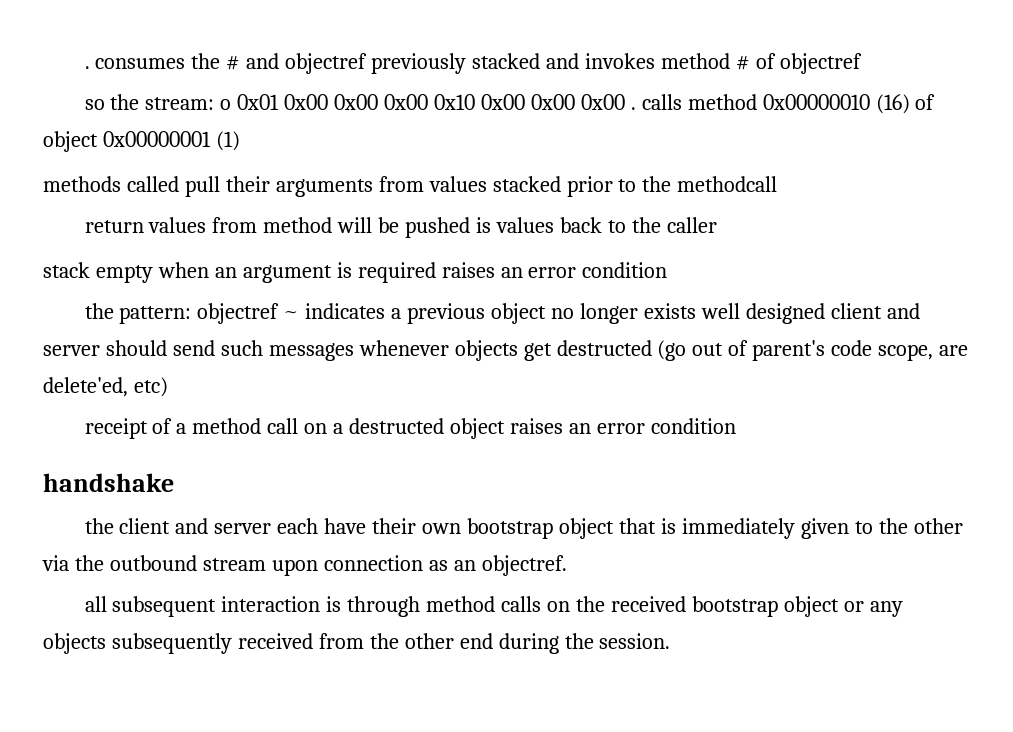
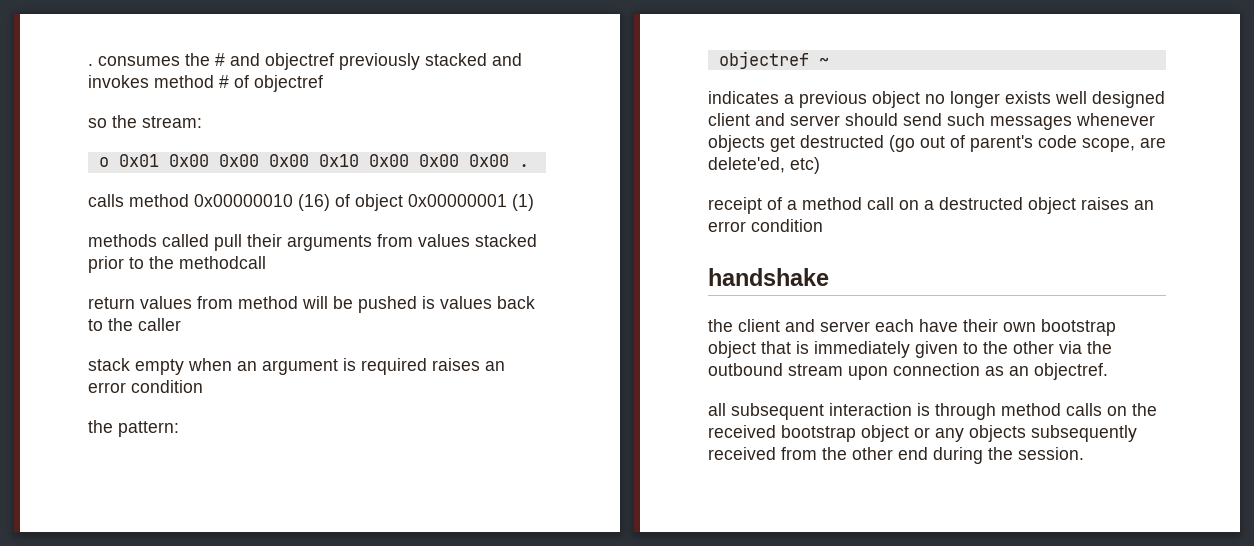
- so the stream: o 0x01 0x00 0x00 0x00 0x10 0x00 0x00 0x00 . calls method 0x00000010 (16) of object 0x00000001 (1)
+ so the stream:
+ o 0x01 0x00 0x00 0x00 0x10 0x00 0x00 0x00 .
+ calls method 0x00000010 (16) of object 0x00000001 (1)
- the pattern: objectref ~ indicates a previous object no longer exists well designed client and server should send such messages whenever objects get destructed (go out of parent's code scope, are delete'ed, etc)
+ the pattern:
+ objectref ~
+ indicates a previous object no longer exists well designed client and server should send such messages whenever objects get destructed (go out of parent's code scope, are delete'ed, etc)

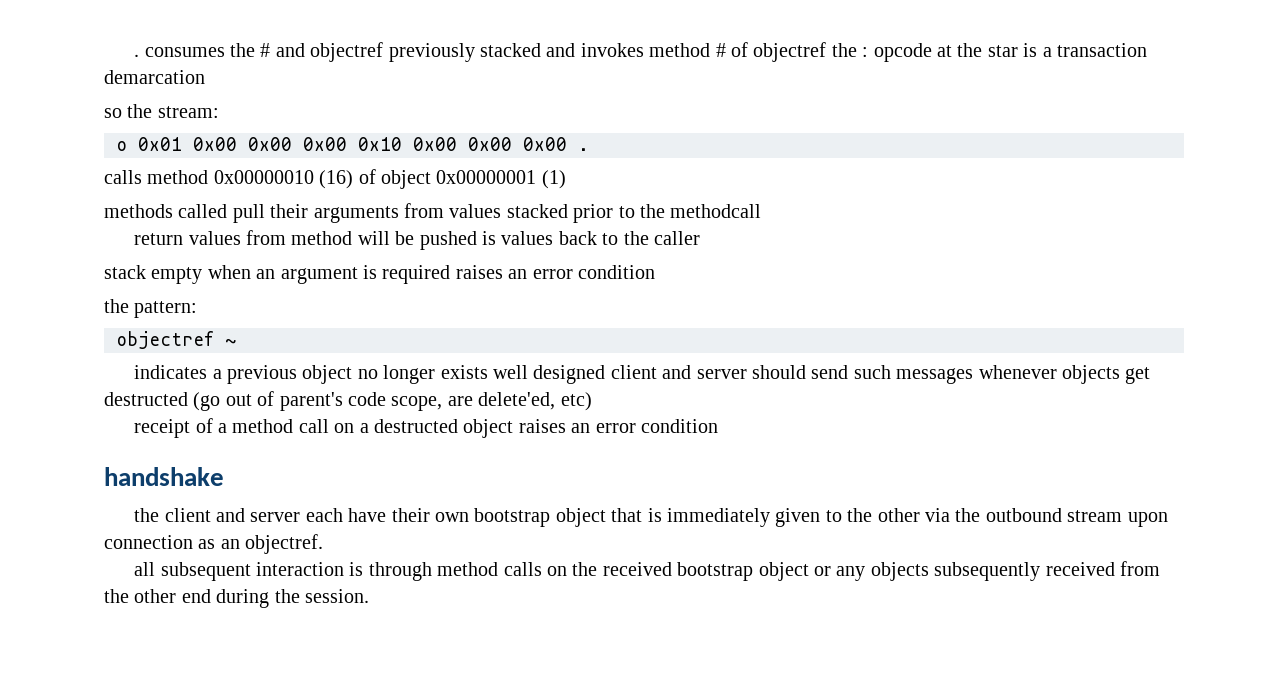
- . consumes the # and objectref previously stacked and invokes method # of objectref
+ . consumes the # and objectref previously stacked and invokes method # of objectref the : opcode at the star is a transaction demarcation

